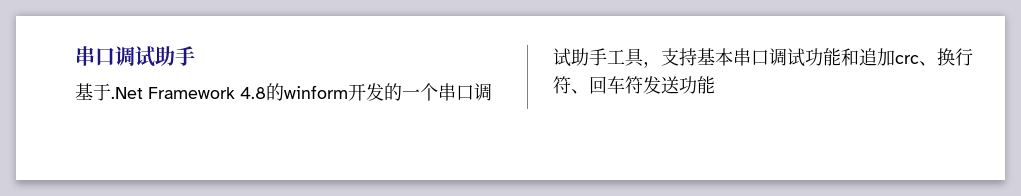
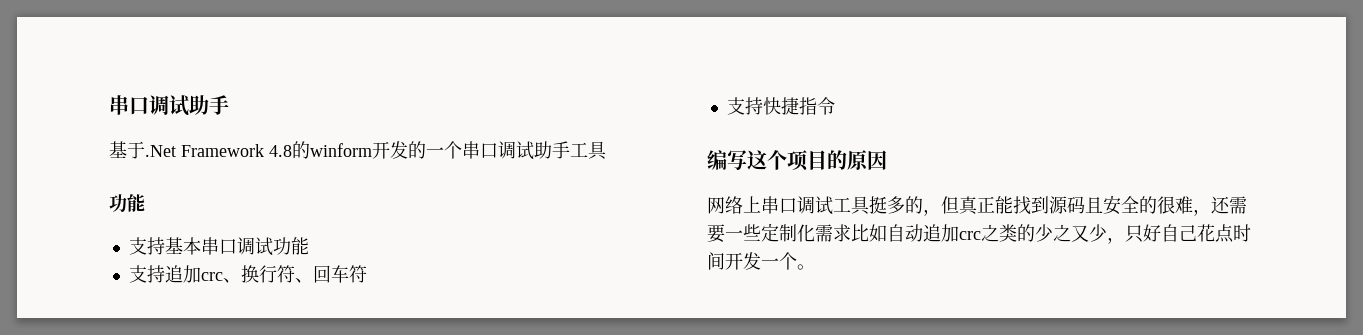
- 基于.Net Framework 4.8的winform开发的一个串口调试助手工具，支持基本串口调试功能和追加crc、换行符、回车符发送功能
+ 基于.Net Framework 4.8的winform开发的一个串口调试助手工具
+ 功能
+ 支持基本串口调试功能
+ 支持追加crc、换行符、回车符
+ 支持快捷指令
+ 编写这个项目的原因
+ 网络上串口调试工具挺多的，但真正能找到源码且安全的很难，还需要一些定制化需求比如自动追加crc之类的少之又少，只好自己花点时间开发一个。

